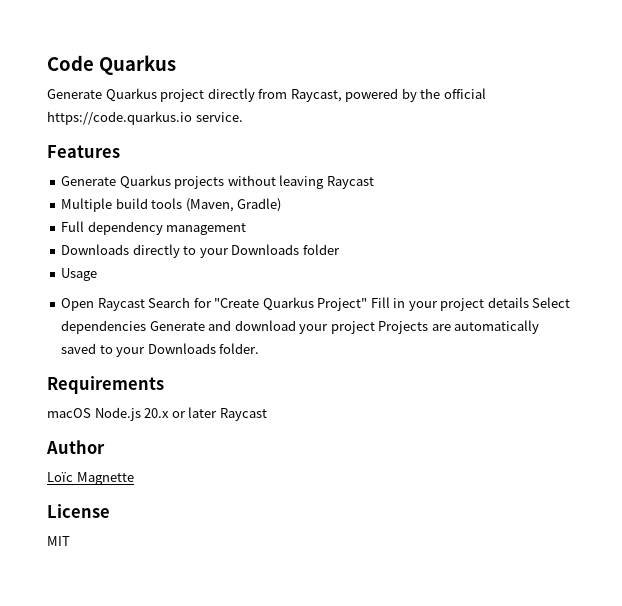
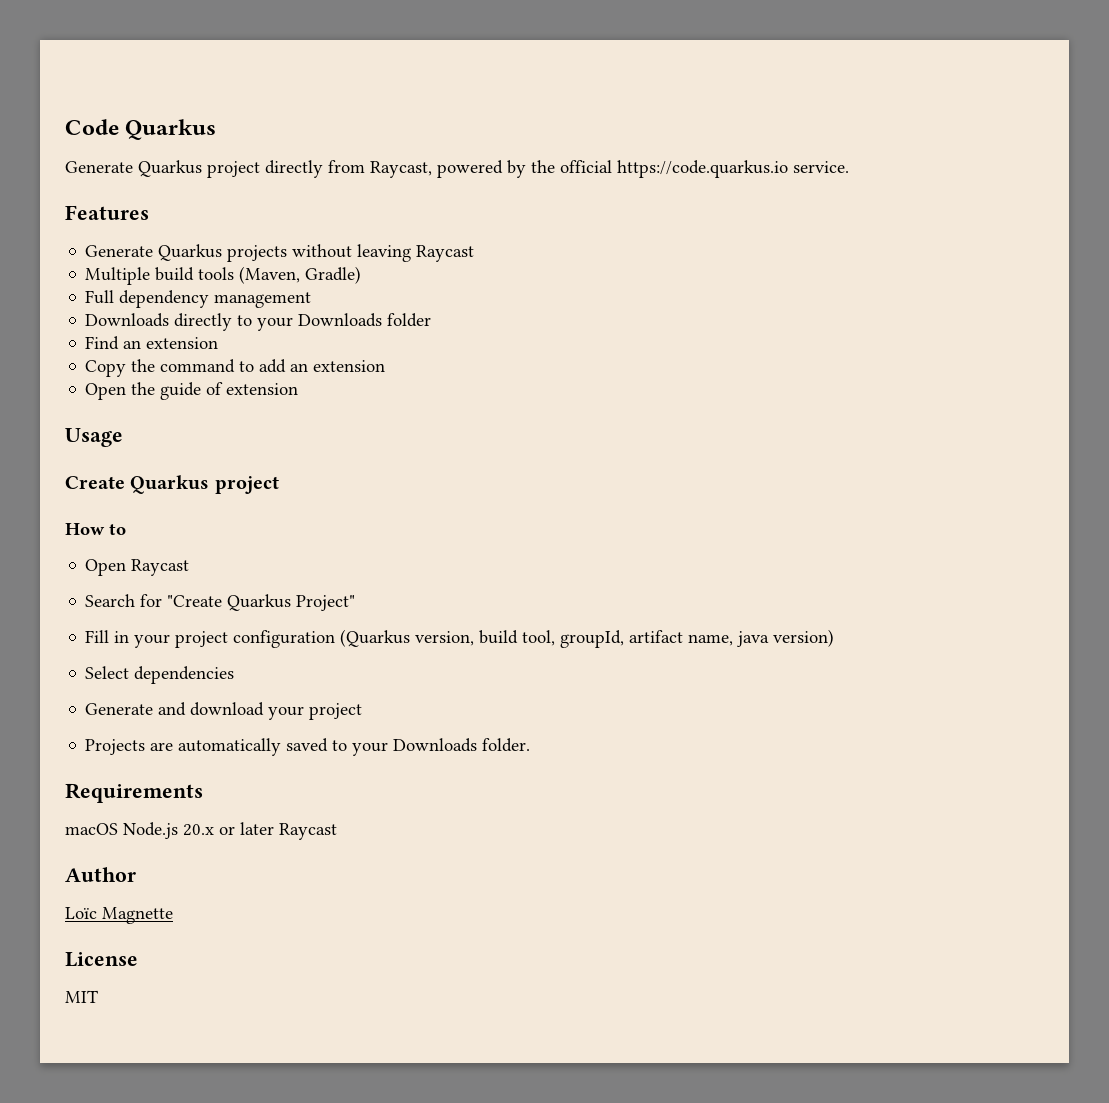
+ Find an extension
+ Copy the command to add an extension
+ Open the guide of extension
  Usage
+ Create Quarkus project
+ How to
- Open Raycast Search for "Create Quarkus Project" Fill in your project details Select dependencies Generate and download your project Projects are automatically saved to your Downloads folder.
+ Open Raycast
+ Search for "Create Quarkus Project"
+ Fill in your project configuration (Quarkus version, build tool, groupId, artifact name, java version)
+ Select dependencies
+ Generate and download your project
+ Projects are automatically saved to your Downloads folder.

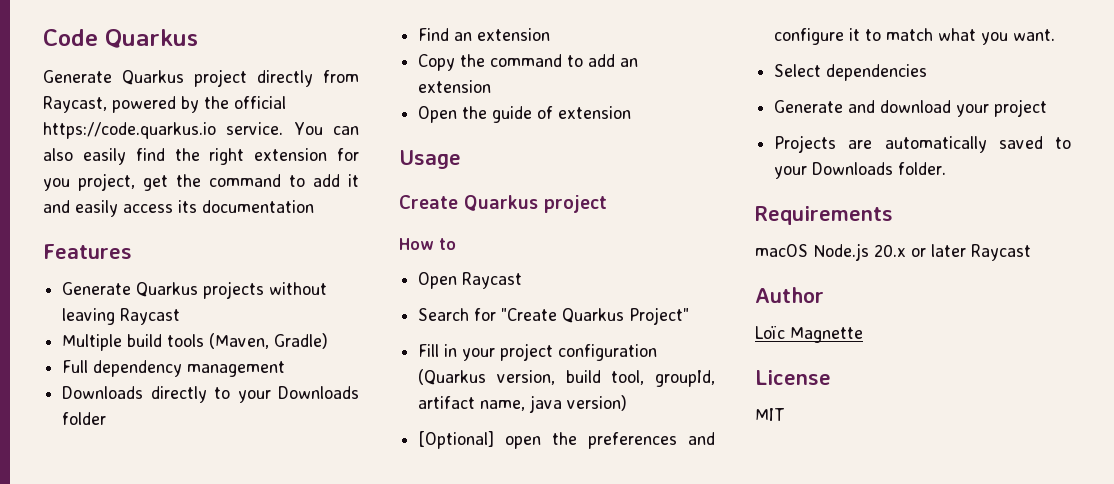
+ You can also easily find the right extension for you project, get the command to add it and easily access its documentation
+ [Optional] open the preferences and configure it to match what you want.

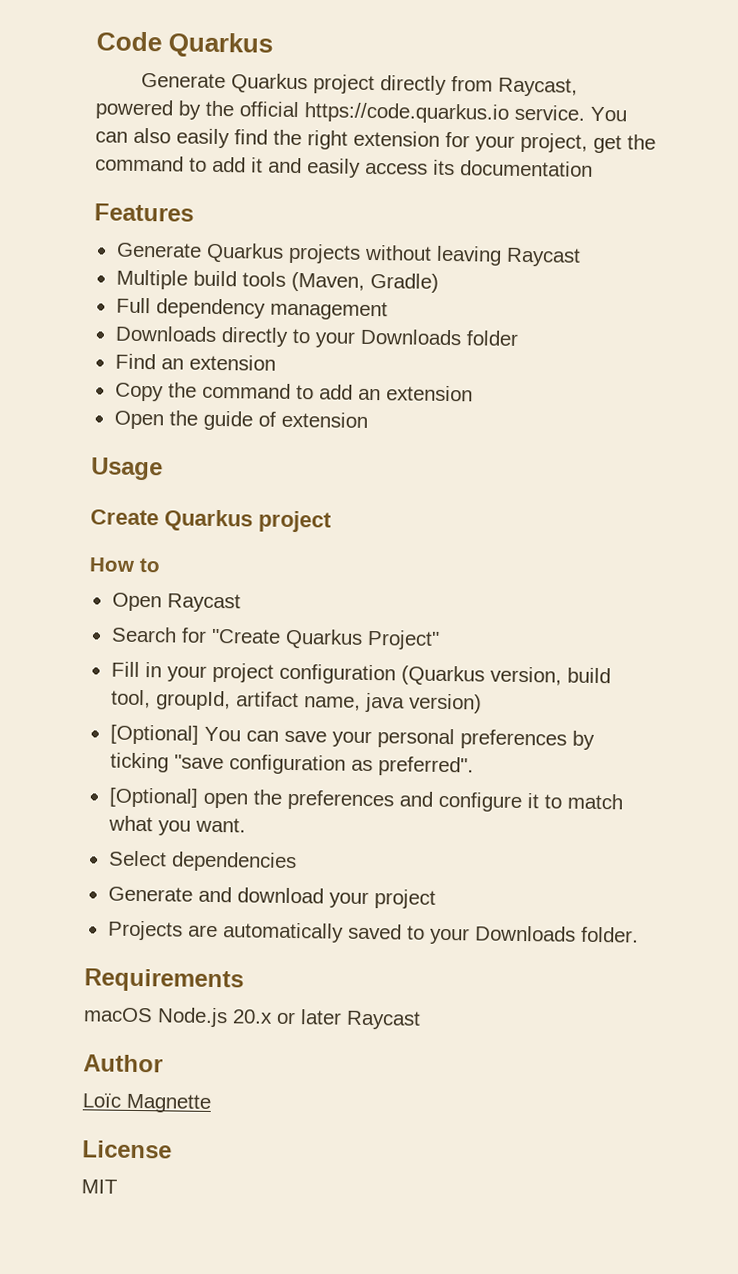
- You can also easily find the right extension for you project, get the command to add it and easily access its documentation
+ You can also easily find the right extension for your project, get the command to add it and easily access its documentation
+ [Optional] You can save your personal preferences by ticking "save configuration as preferred".

